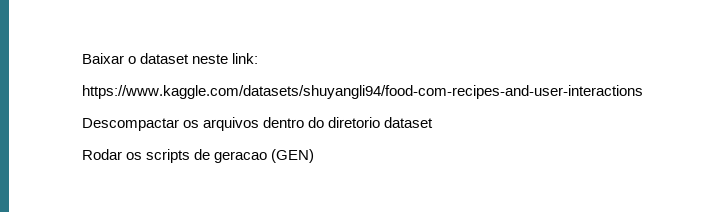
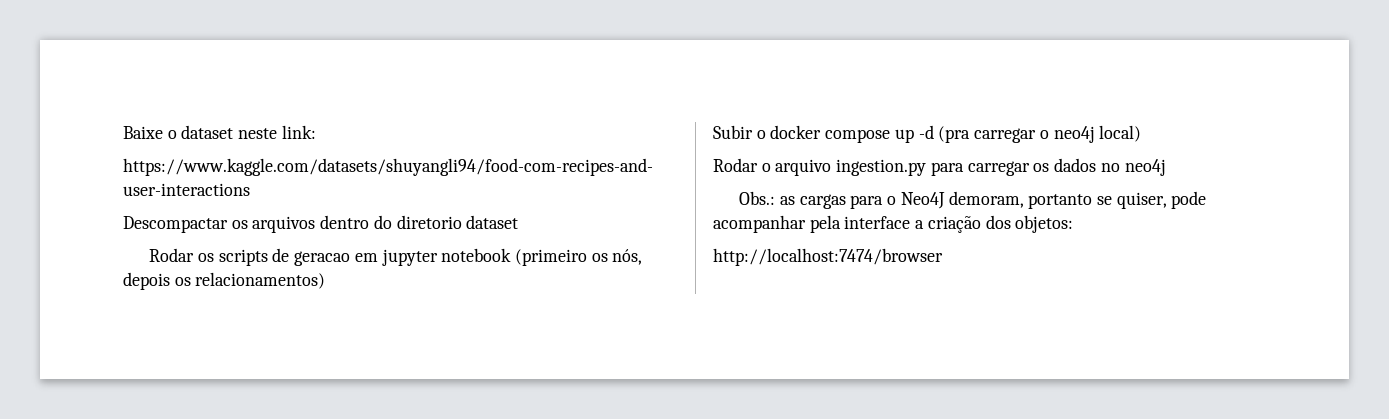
- Baixar o dataset neste link:
+ Baixe o dataset neste link:
- Rodar os scripts de geracao (GEN)
+ Rodar os scripts de geracao em jupyter notebook (primeiro os nós, depois os relacionamentos)
+ Subir o docker compose up -d (pra carregar o neo4j local)
+ Rodar o arquivo ingestion.py para carregar os dados no neo4j
+ Obs.: as cargas para o Neo4J demoram, portanto se quiser, pode acompanhar pela interface a criação dos objetos:
+ http://localhost:7474/browser

